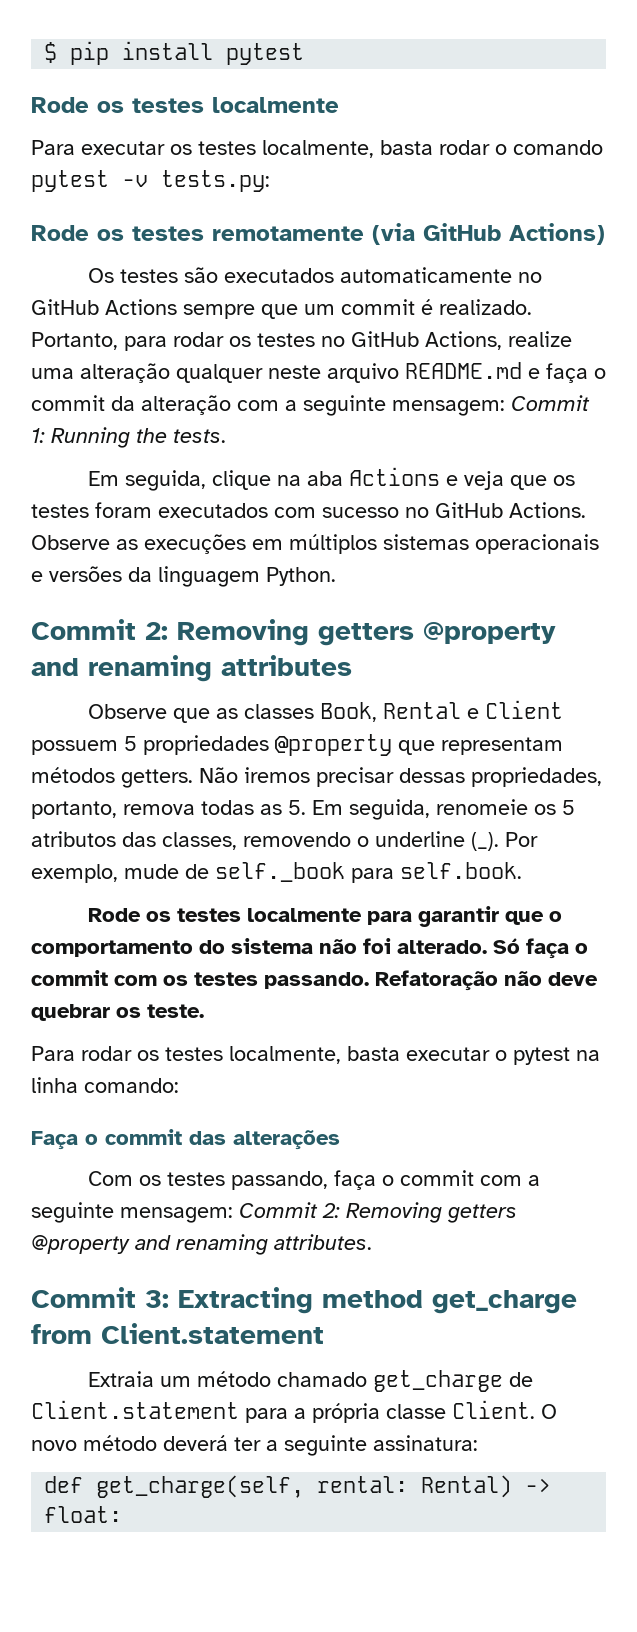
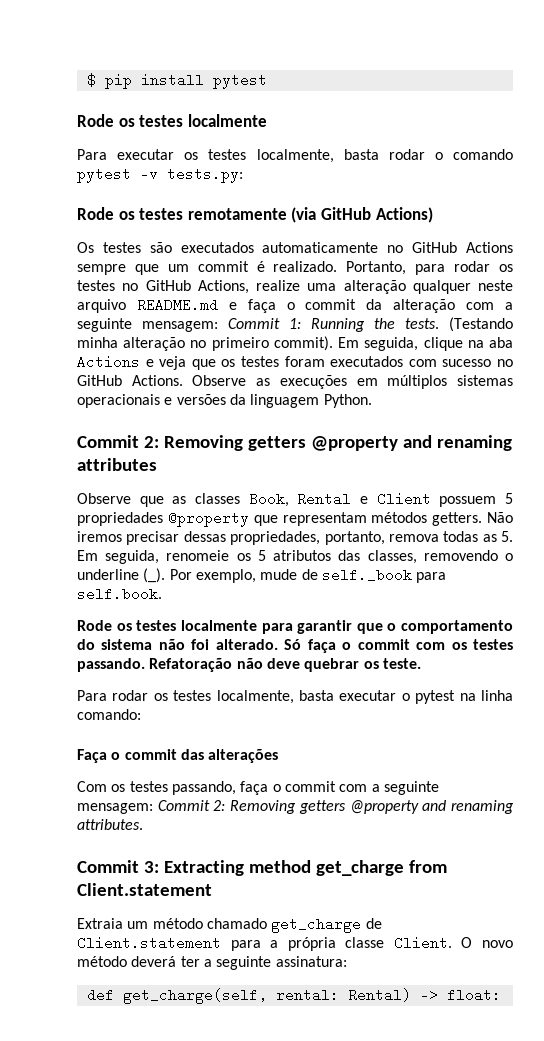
- Portanto, para rodar os testes no GitHub Actions, realize uma alteração qualquer neste arquivo README.md e faça o commit da alteração com a seguinte mensagem: Commit 1: Running the tests.
- Em seguida, clique na aba Actions e veja que os testes foram executados com sucesso no GitHub Actions.
+ Portanto, para rodar os testes no GitHub Actions, realize uma alteração qualquer neste arquivo README.md e faça o commit da alteração com a seguinte mensagem: Commit 1: Running the tests. (Testando minha alteração no primeiro commit). Em seguida, clique na aba Actions e veja que os testes foram executados com sucesso no GitHub Actions.

